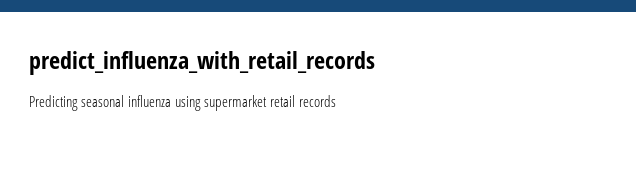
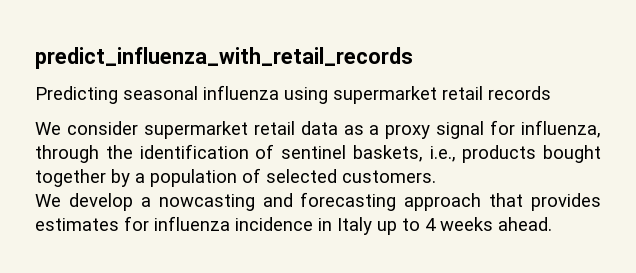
+ We consider supermarket retail data as a proxy signal for influenza, through the identification of sentinel baskets, i.e., products bought together by a population of selected customers.
+ We develop a nowcasting and forecasting approach that provides estimates for influenza incidence in Italy up to 4 weeks ahead.

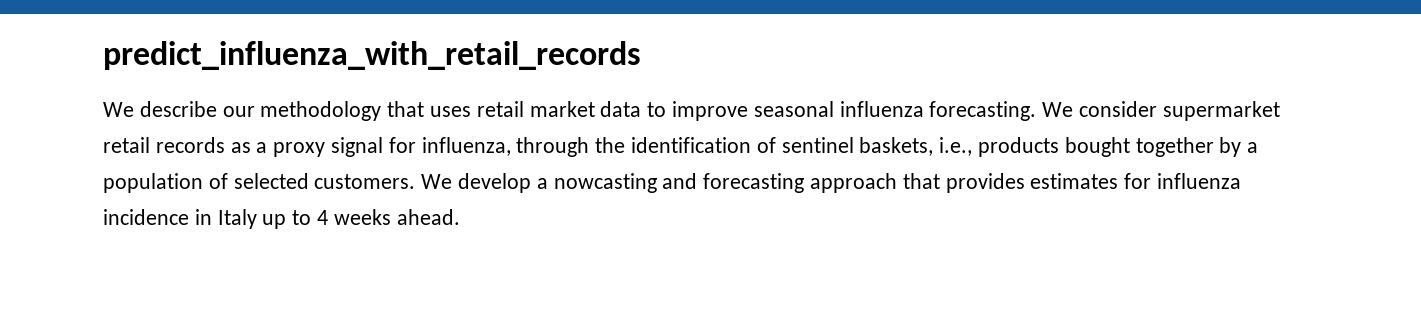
- Predicting seasonal influenza using supermarket retail records
- We consider supermarket retail data as a proxy signal for influenza, through the identification of sentinel baskets, i.e., products bought together by a population of selected customers.
- We develop a nowcasting and forecasting approach that provides estimates for influenza incidence in Italy up to 4 weeks ahead.
+ We describe our methodology that uses retail market data to improve seasonal influenza forecasting. We consider supermarket retail records as a proxy signal for influenza, through the identification of sentinel baskets, i.e., products bought together by a population of selected customers. We develop a nowcasting and forecasting approach that provides estimates for influenza incidence in Italy up to 4 weeks ahead.

